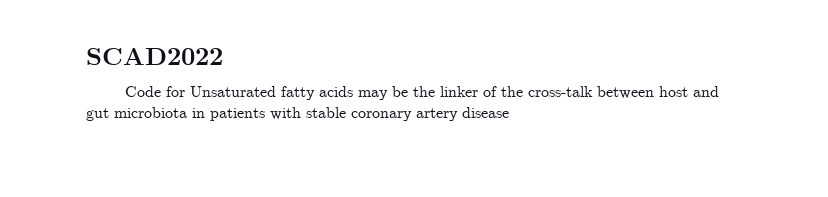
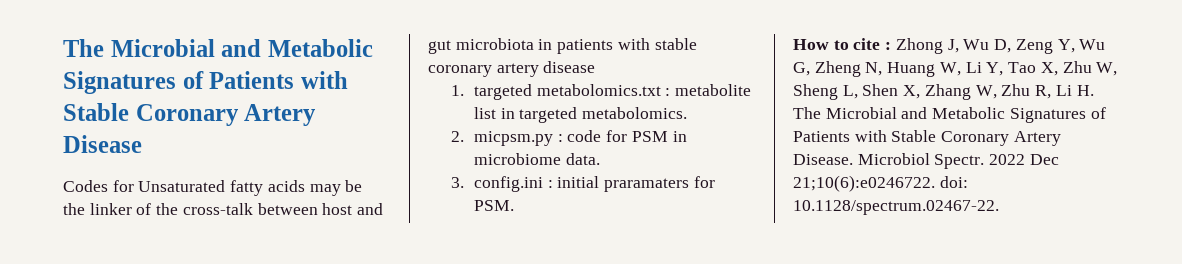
- SCAD2022
- Code for Unsaturated fatty acids may be the linker of the cross-talk between host and gut microbiota in patients with stable coronary artery disease
+ The Microbial and Metabolic Signatures of Patients with Stable Coronary Artery Disease
+ Codes for Unsaturated fatty acids may be the linker of the cross-talk between host and gut microbiota in patients with stable coronary artery disease
+ 1. targeted metabolomics.txt : metabolite list in targeted metabolomics.
+ 2. micpsm.py : code for PSM in microbiome data.
+ 3. config.ini : initial praramaters for PSM.
+ How to cite : Zhong J, Wu D, Zeng Y, Wu G, Zheng N, Huang W, Li Y, Tao X, Zhu W, Sheng L, Shen X, Zhang W, Zhu R, Li H. The Microbial and Metabolic Signatures of Patients with Stable Coronary Artery Disease. Microbiol Spectr. 2022 Dec 21;10(6):e0246722. doi: 10.1128/spectrum.02467-22.

